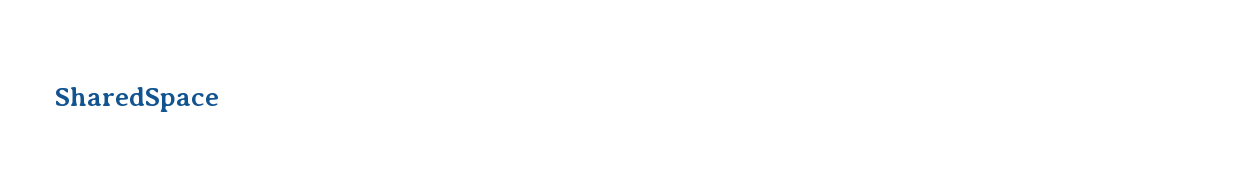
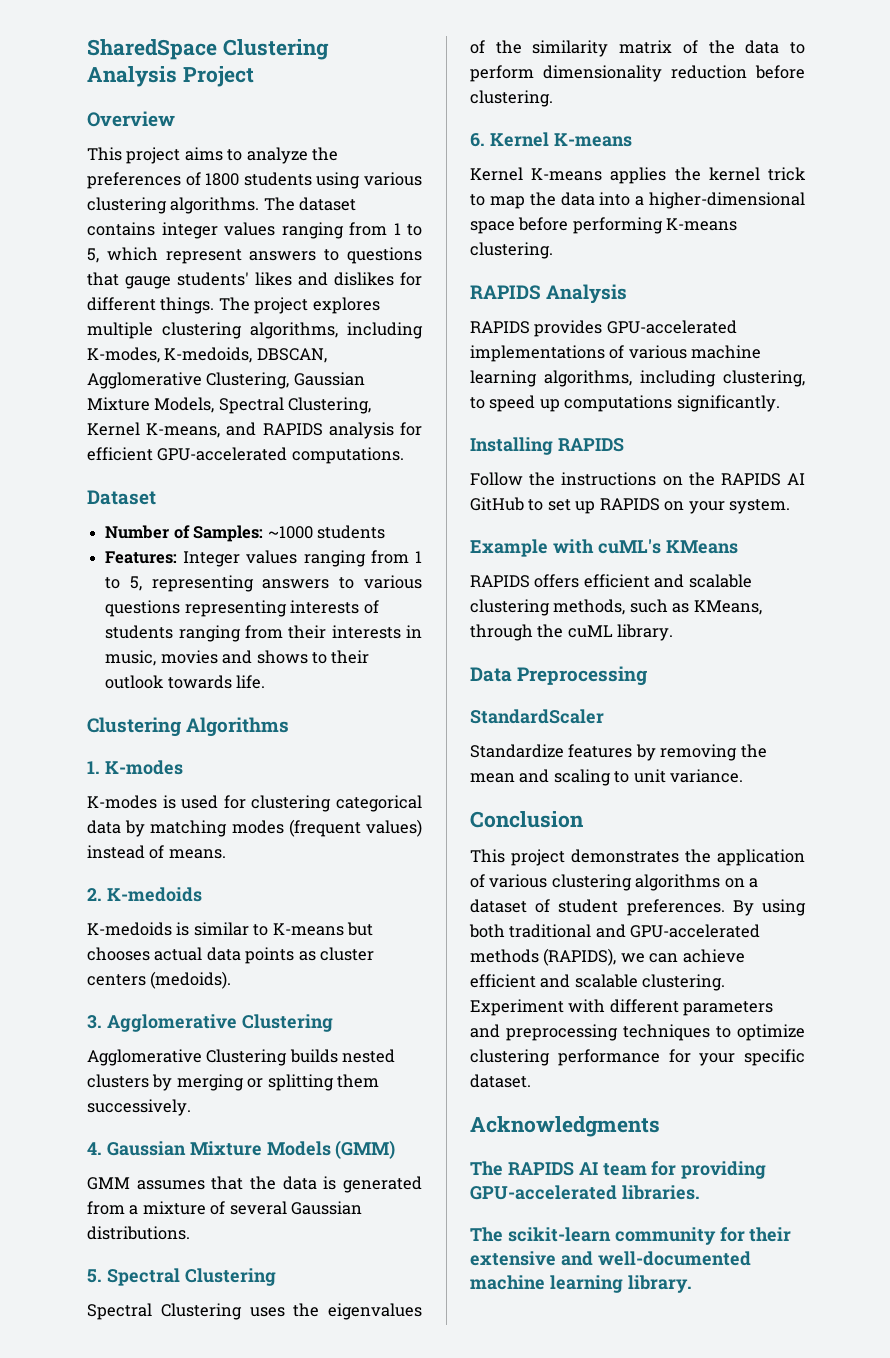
- SharedSpace
+ SharedSpace Clustering Analysis Project
+ Overview
+ This project aims to analyze the preferences of 1800 students using various clustering algorithms. The dataset contains integer values ranging from 1 to 5, which represent answers to questions that gauge students' likes and dislikes for different things. The project explores multiple clustering algorithms, including K-modes, K-medoids, DBSCAN, Agglomerative Clustering, Gaussian Mixture Models, Spectral Clustering, Kernel K-means, and RAPIDS analysis for efficient GPU-accelerated computations.
+ Dataset
+ Number of Samples: ~1000 students
+ Features: Integer values ranging from 1 to 5, representing answers to various questions representing interests of students ranging from their interests in music, movies and shows to their outlook towards life.
+ Clustering Algorithms
+ 1. K-modes
+ K-modes is used for clustering categorical data by matching modes (frequent values) instead of means.
+ 2. K-medoids
+ K-medoids is similar to K-means but chooses actual data points as cluster centers (medoids).
+ 3. Agglomerative Clustering
+ Agglomerative Clustering builds nested clusters by merging or splitting them successively.
+ 4. Gaussian Mixture Models (GMM)
+ GMM assumes that the data is generated from a mixture of several Gaussian distributions.
+ 5. Spectral Clustering
+ Spectral Clustering uses the eigenvalues of the similarity matrix of the data to perform dimensionality reduction before clustering.
+ 6. Kernel K-means
+ Kernel K-means applies the kernel trick to map the data into a higher-dimensional space before performing K-means clustering.
+ RAPIDS Analysis
+ RAPIDS provides GPU-accelerated implementations of various machine learning algorithms, including clustering, to speed up computations significantly.
+ Installing RAPIDS
+ Follow the instructions on the RAPIDS AI GitHub to set up RAPIDS on your system.
+ Example with cuML's KMeans
+ RAPIDS offers efficient and scalable clustering methods, such as KMeans, through the cuML library.
+ Data Preprocessing
+ StandardScaler
+ Standardize features by removing the mean and scaling to unit variance.
+ Conclusion
+ This project demonstrates the application of various clustering algorithms on a dataset of student preferences. By using both traditional and GPU-accelerated methods (RAPIDS), we can achieve efficient and scalable clustering. Experiment with different parameters and preprocessing techniques to optimize clustering performance for your specific dataset.
+ Acknowledgments
+ The RAPIDS AI team for providing GPU-accelerated libraries.
+ The scikit-learn community for their extensive and well-documented machine learning library.

